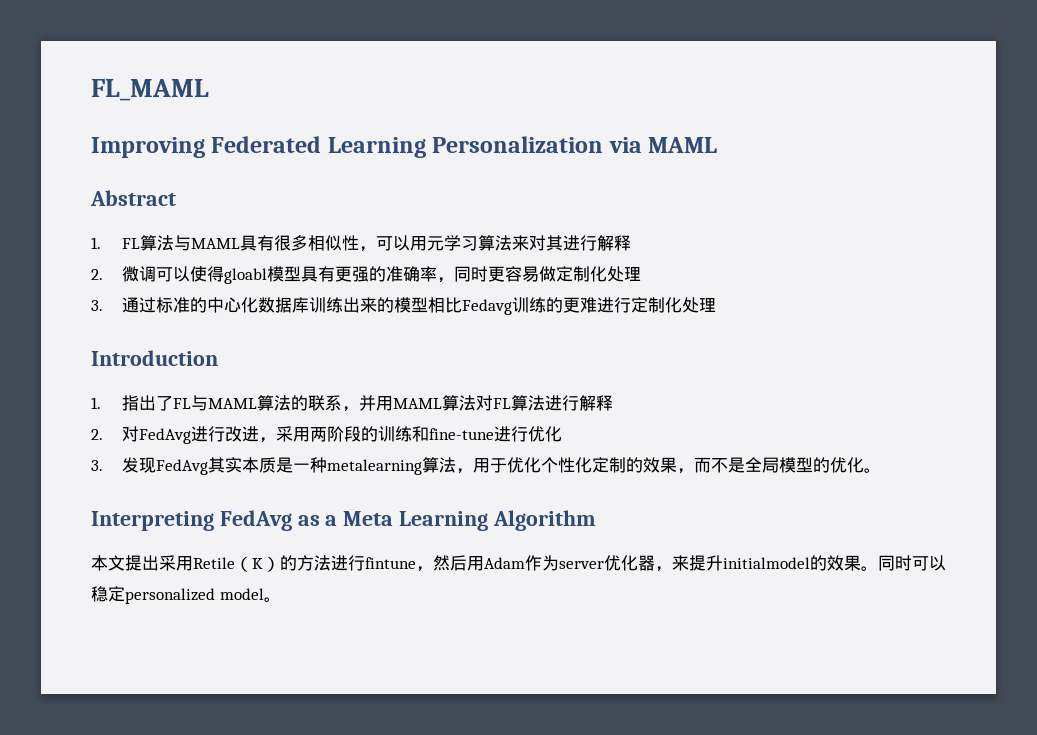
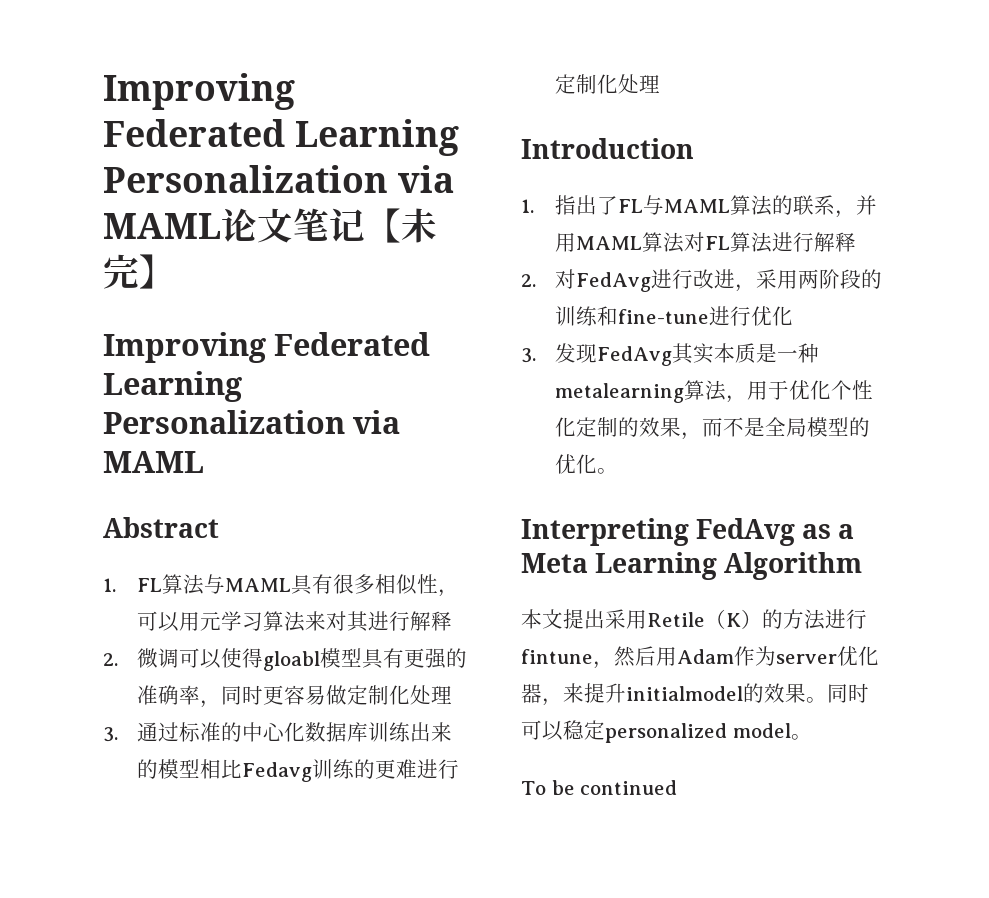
- FL_MAML
+ Improving Federated Learning Personalization via MAML论文笔记【未完】
+ To be continued

